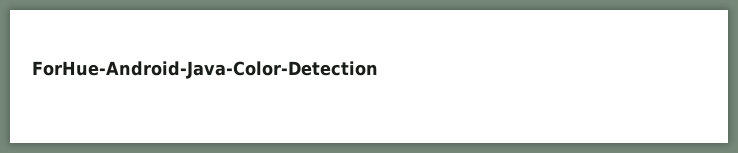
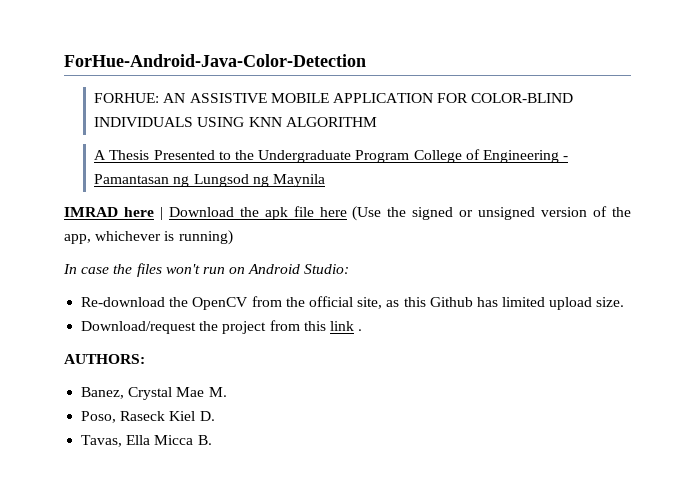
+ FORHUE: AN ASSISTIVE MOBILE APPLICATION FOR COLOR-BLIND INDIVIDUALS USING KNN ALGORITHM
+ A Thesis Presented to the Undergraduate Program College of Engineering - Pamantasan ng Lungsod ng Maynila
+ IMRAD here | Download the apk file here (Use the signed or unsigned version of the app, whichever is running)
+ In case the files won't run on Android Studio:
+ Re-download the OpenCV from the official site, as this Github has limited upload size.
+ Download/request the project from this link .
+ AUTHORS:
+ Banez, Crystal Mae M.
+ Poso, Raseck Kiel D.
+ Tavas, Ella Micca B.

